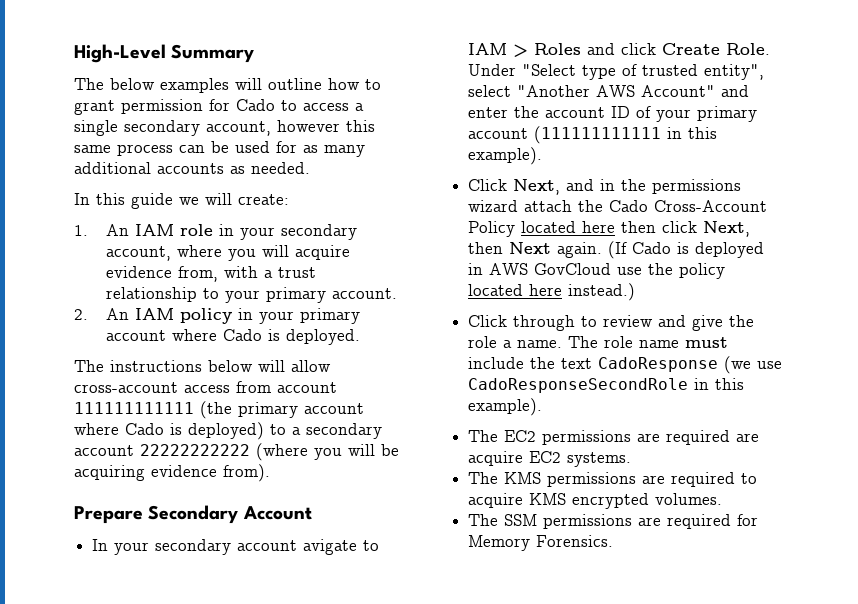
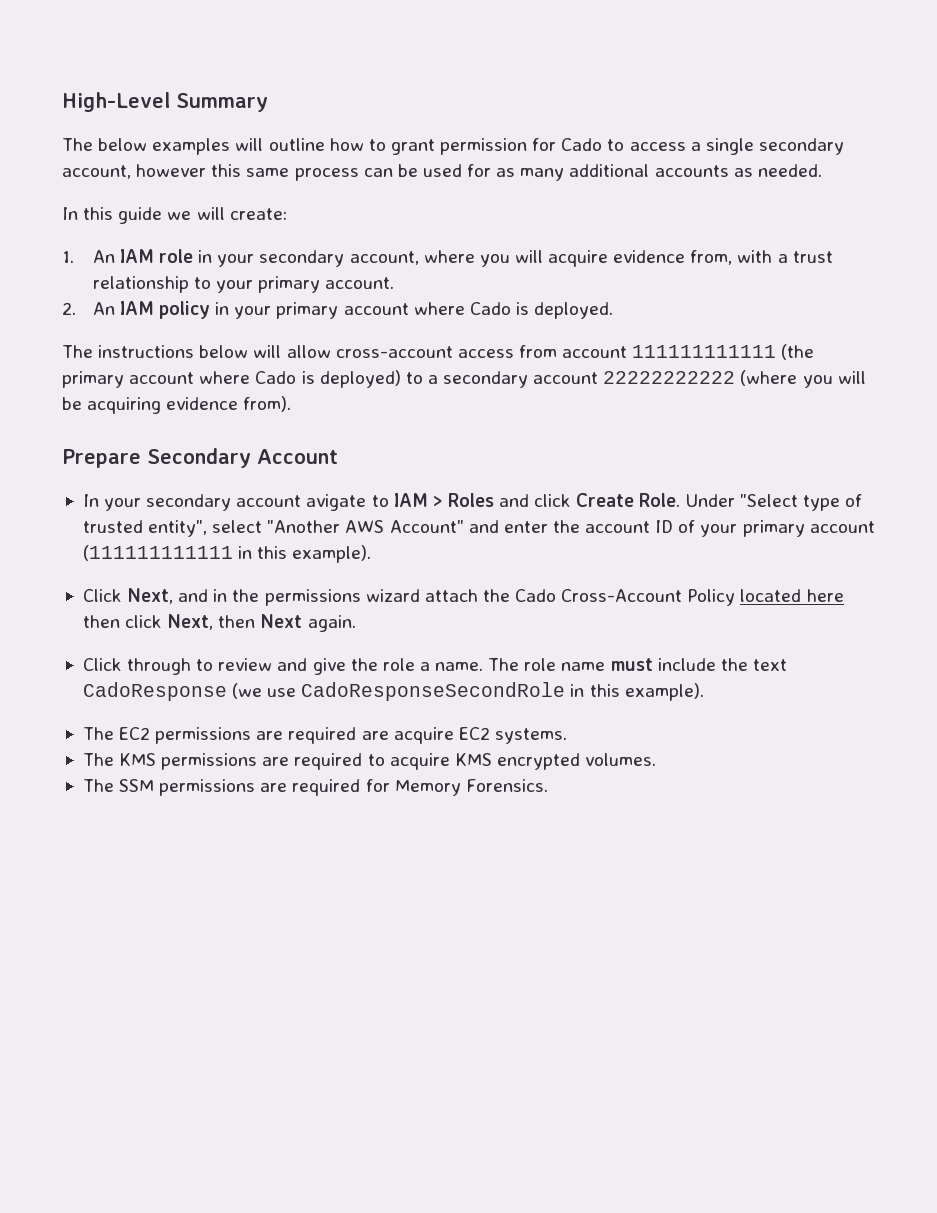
- (If Cado is deployed in AWS GovCloud use the policy located here instead.)

